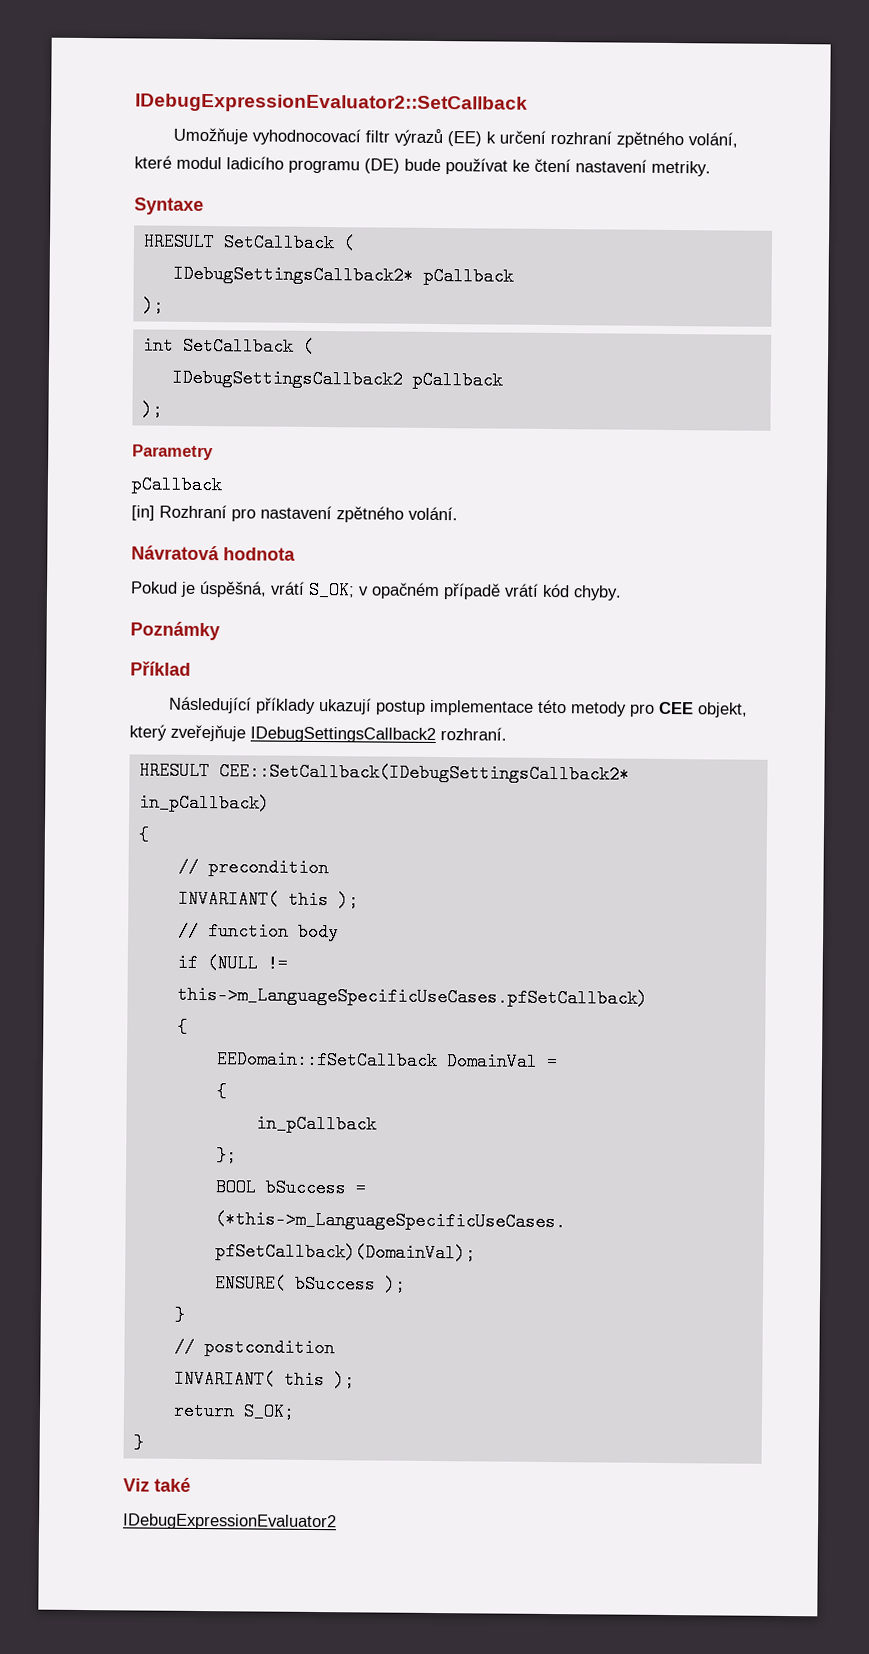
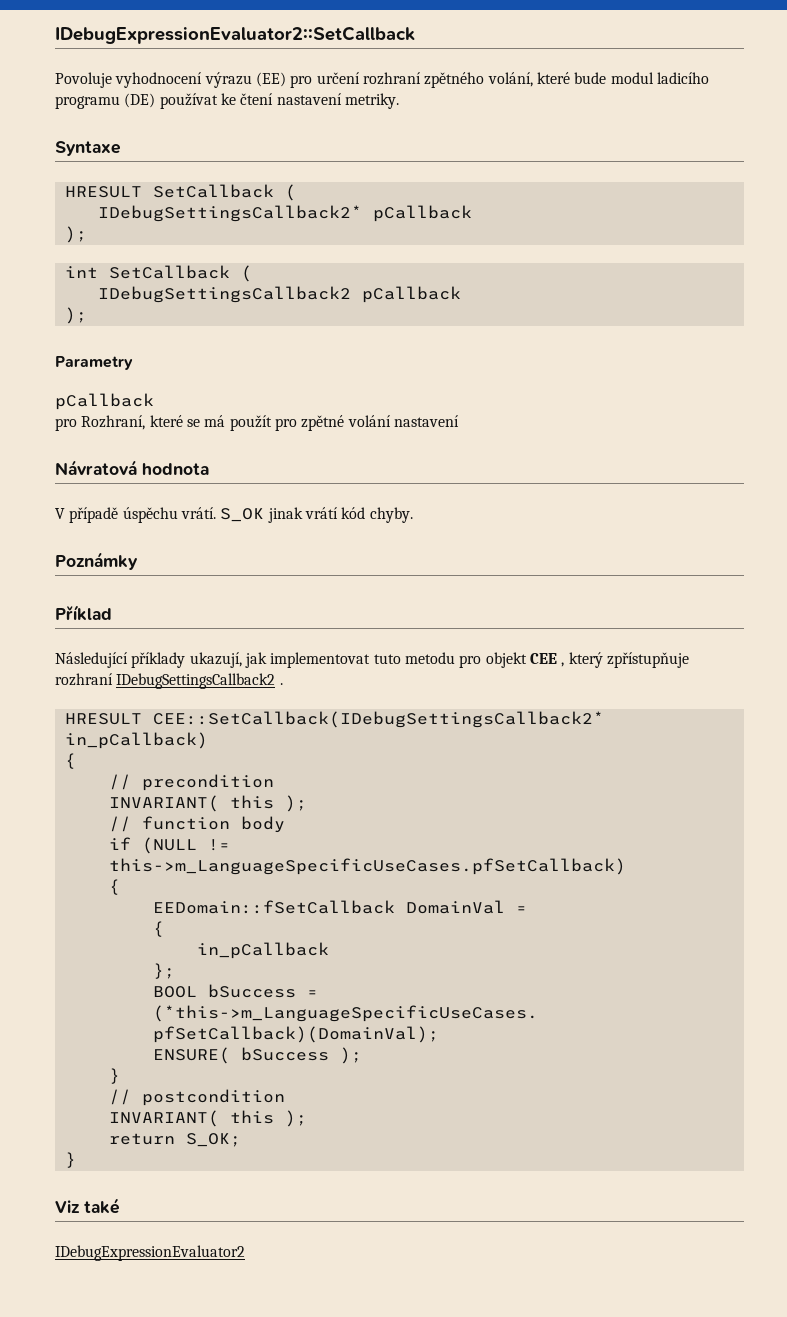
- Umožňuje vyhodnocovací filtr výrazů (EE) k určení rozhraní zpětného volání, které modul ladicího programu (DE) bude používat ke čtení nastavení metriky.
+ Povoluje vyhodnocení výrazu (EE) pro určení rozhraní zpětného volání, které bude modul ladicího programu (DE) používat ke čtení nastavení metriky.
- [in] Rozhraní pro nastavení zpětného volání.
+ pro Rozhraní, které se má použít pro zpětné volání nastavení
- Pokud je úspěšná, vrátí S_OK; v opačném případě vrátí kód chyby.
+ V případě úspěchu vrátí. S_OK jinak vrátí kód chyby.
- Následující příklady ukazují postup implementace této metody pro CEE objekt, který zveřejňuje IDebugSettingsCallback2 rozhraní.
+ Následující příklady ukazují, jak implementovat tuto metodu pro objekt CEE , který zpřístupňuje rozhraní IDebugSettingsCallback2 .

